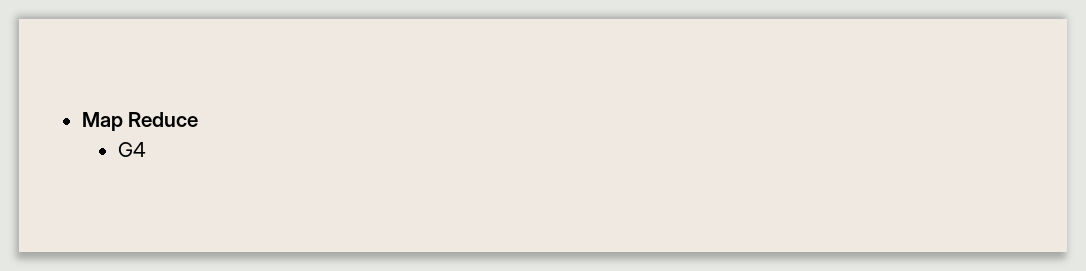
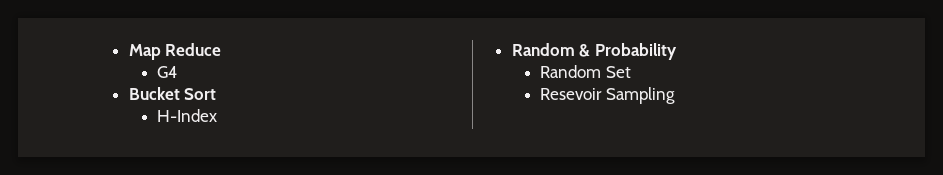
+ Bucket Sort
+ H-Index
+ Random & Probability
+ Random Set
+ Resevoir Sampling

